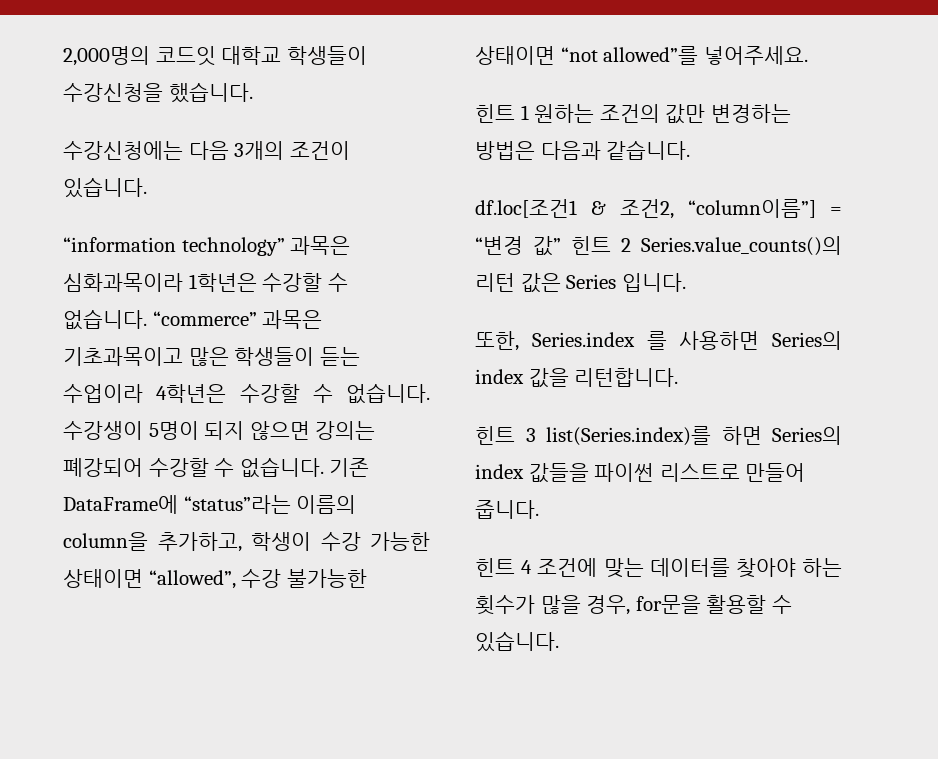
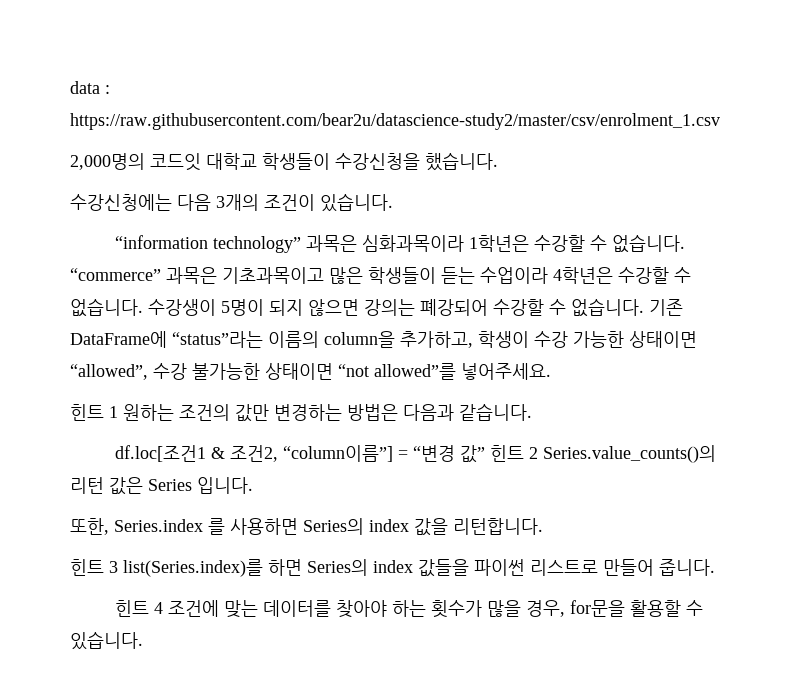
+ data : https://raw.githubusercontent.com/bear2u/datascience-study2/master/csv/enrolment_1.csv

